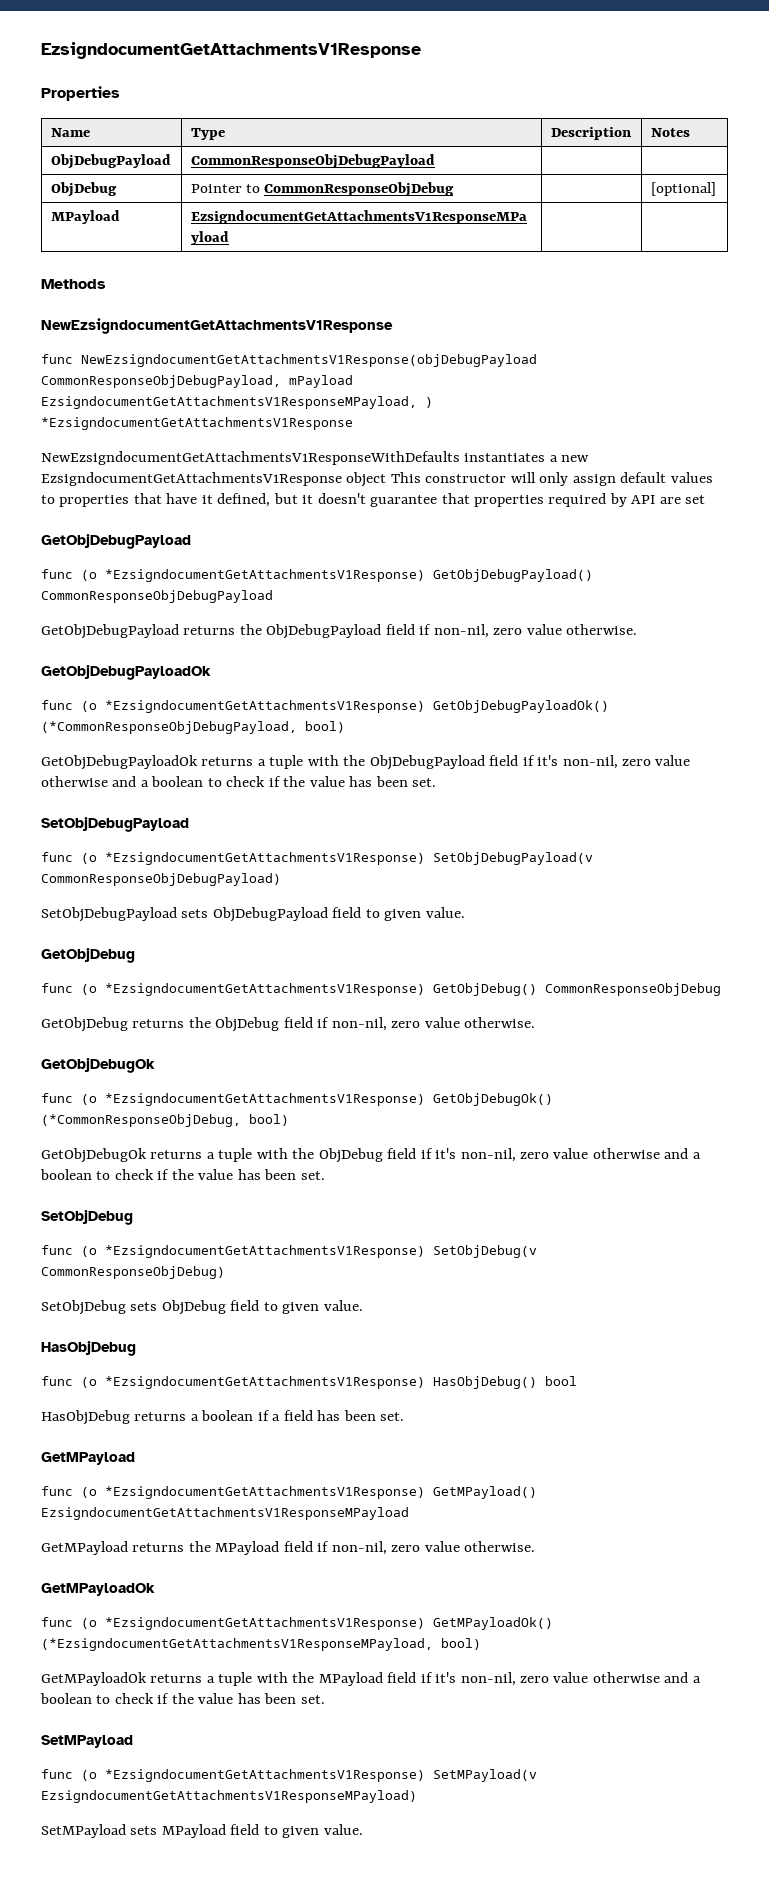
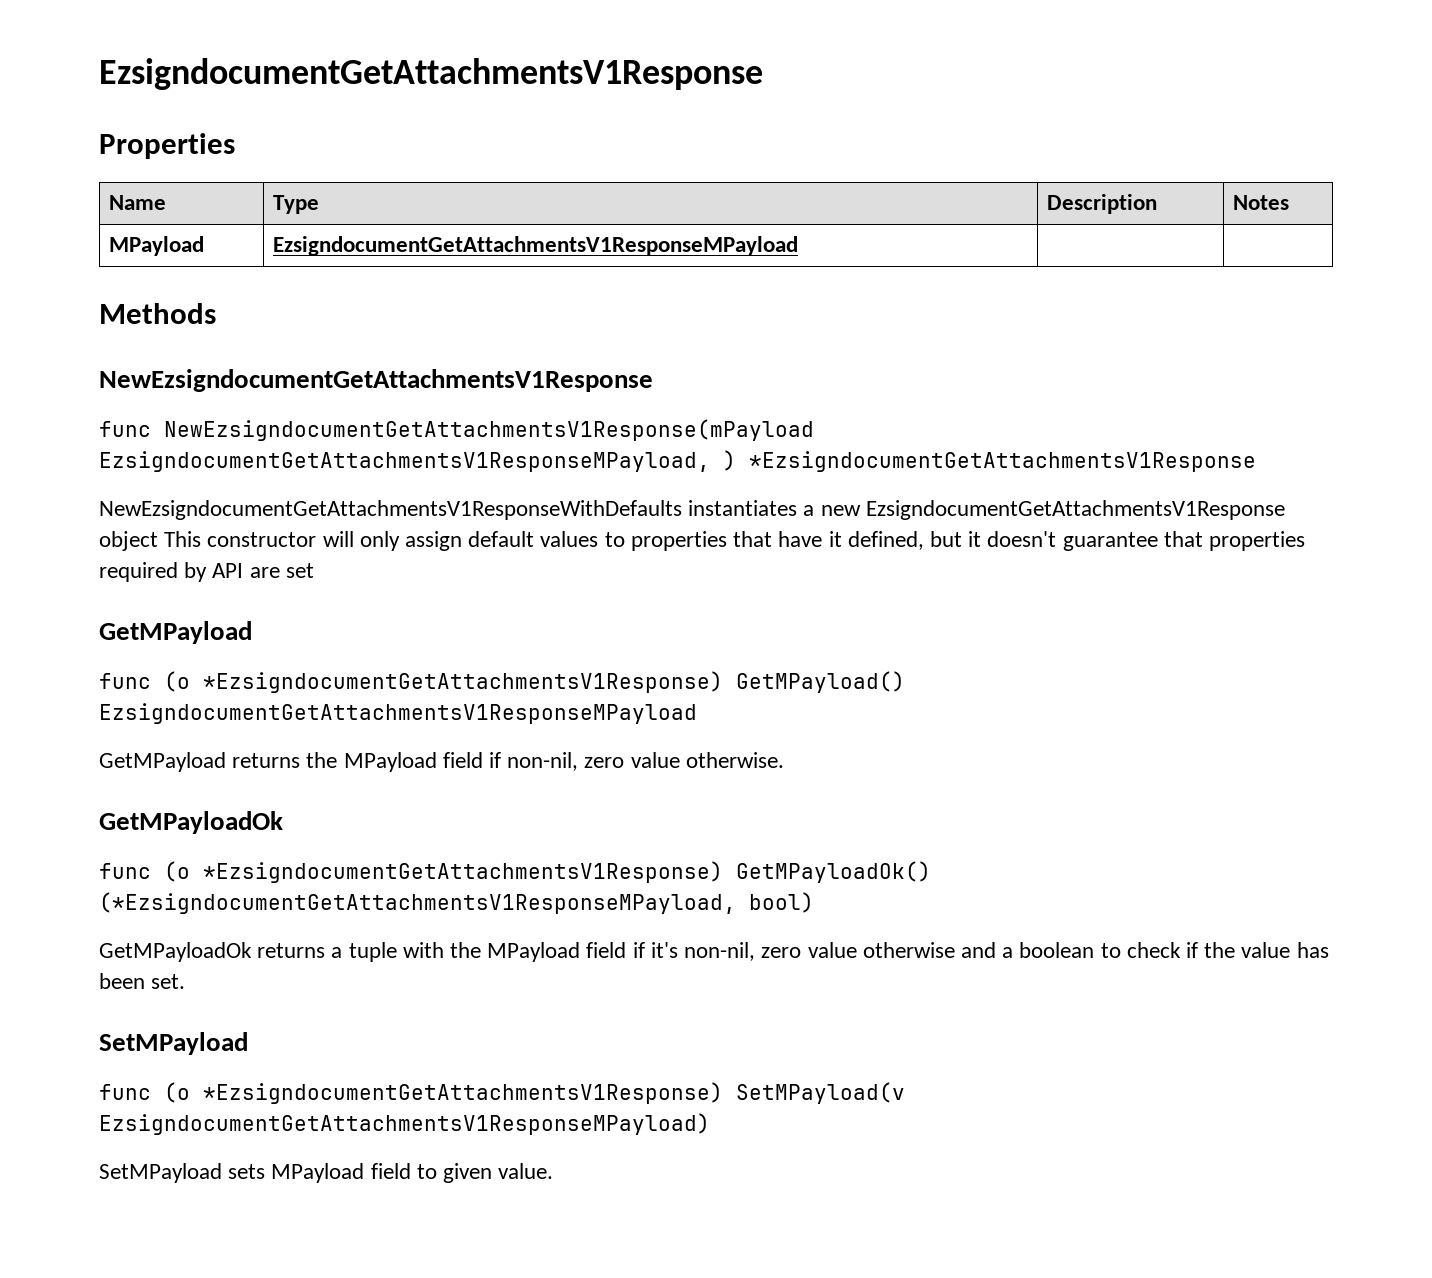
- ObjDebugPayload | CommonResponseObjDebugPayload | |
- ObjDebug | Pointer to CommonResponseObjDebug | | [optional]
- func NewEzsigndocumentGetAttachmentsV1Response(objDebugPayload CommonResponseObjDebugPayload, mPayload EzsigndocumentGetAttachmentsV1ResponseMPayload, ) *EzsigndocumentGetAttachmentsV1Response
+ func NewEzsigndocumentGetAttachmentsV1Response(mPayload EzsigndocumentGetAttachmentsV1ResponseMPayload, ) *EzsigndocumentGetAttachmentsV1Response
  NewEzsigndocumentGetAttachmentsV1ResponseWithDefaults instantiates a new EzsigndocumentGetAttachmentsV1Response object This constructor will only assign default values to properties that have it defined, but it doesn't guarantee that properties required by API are set
- GetObjDebugPayload
- func (o *EzsigndocumentGetAttachmentsV1Response) GetObjDebugPayload() CommonResponseObjDebugPayload
- GetObjDebugPayload returns the ObjDebugPayload field if non-nil, zero value otherwise.
- GetObjDebugPayloadOk
- func (o *EzsigndocumentGetAttachmentsV1Response) GetObjDebugPayloadOk() (*CommonResponseObjDebugPayload, bool)
- GetObjDebugPayloadOk returns a tuple with the ObjDebugPayload field if it's non-nil, zero value otherwise and a boolean to check if the value has been set.
- SetObjDebugPayload
- func (o *EzsigndocumentGetAttachmentsV1Response) SetObjDebugPayload(v CommonResponseObjDebugPayload)
- SetObjDebugPayload sets ObjDebugPayload field to given value.
- GetObjDebug
- func (o *EzsigndocumentGetAttachmentsV1Response) GetObjDebug() CommonResponseObjDebug
- GetObjDebug returns the ObjDebug field if non-nil, zero value otherwise.
- GetObjDebugOk
- func (o *EzsigndocumentGetAttachmentsV1Response) GetObjDebugOk() (*CommonResponseObjDebug, bool)
- GetObjDebugOk returns a tuple with the ObjDebug field if it's non-nil, zero value otherwise and a boolean to check if the value has been set.
- SetObjDebug
- func (o *EzsigndocumentGetAttachmentsV1Response) SetObjDebug(v CommonResponseObjDebug)
- SetObjDebug sets ObjDebug field to given value.
- HasObjDebug
- func (o *EzsigndocumentGetAttachmentsV1Response) HasObjDebug() bool
- HasObjDebug returns a boolean if a field has been set.

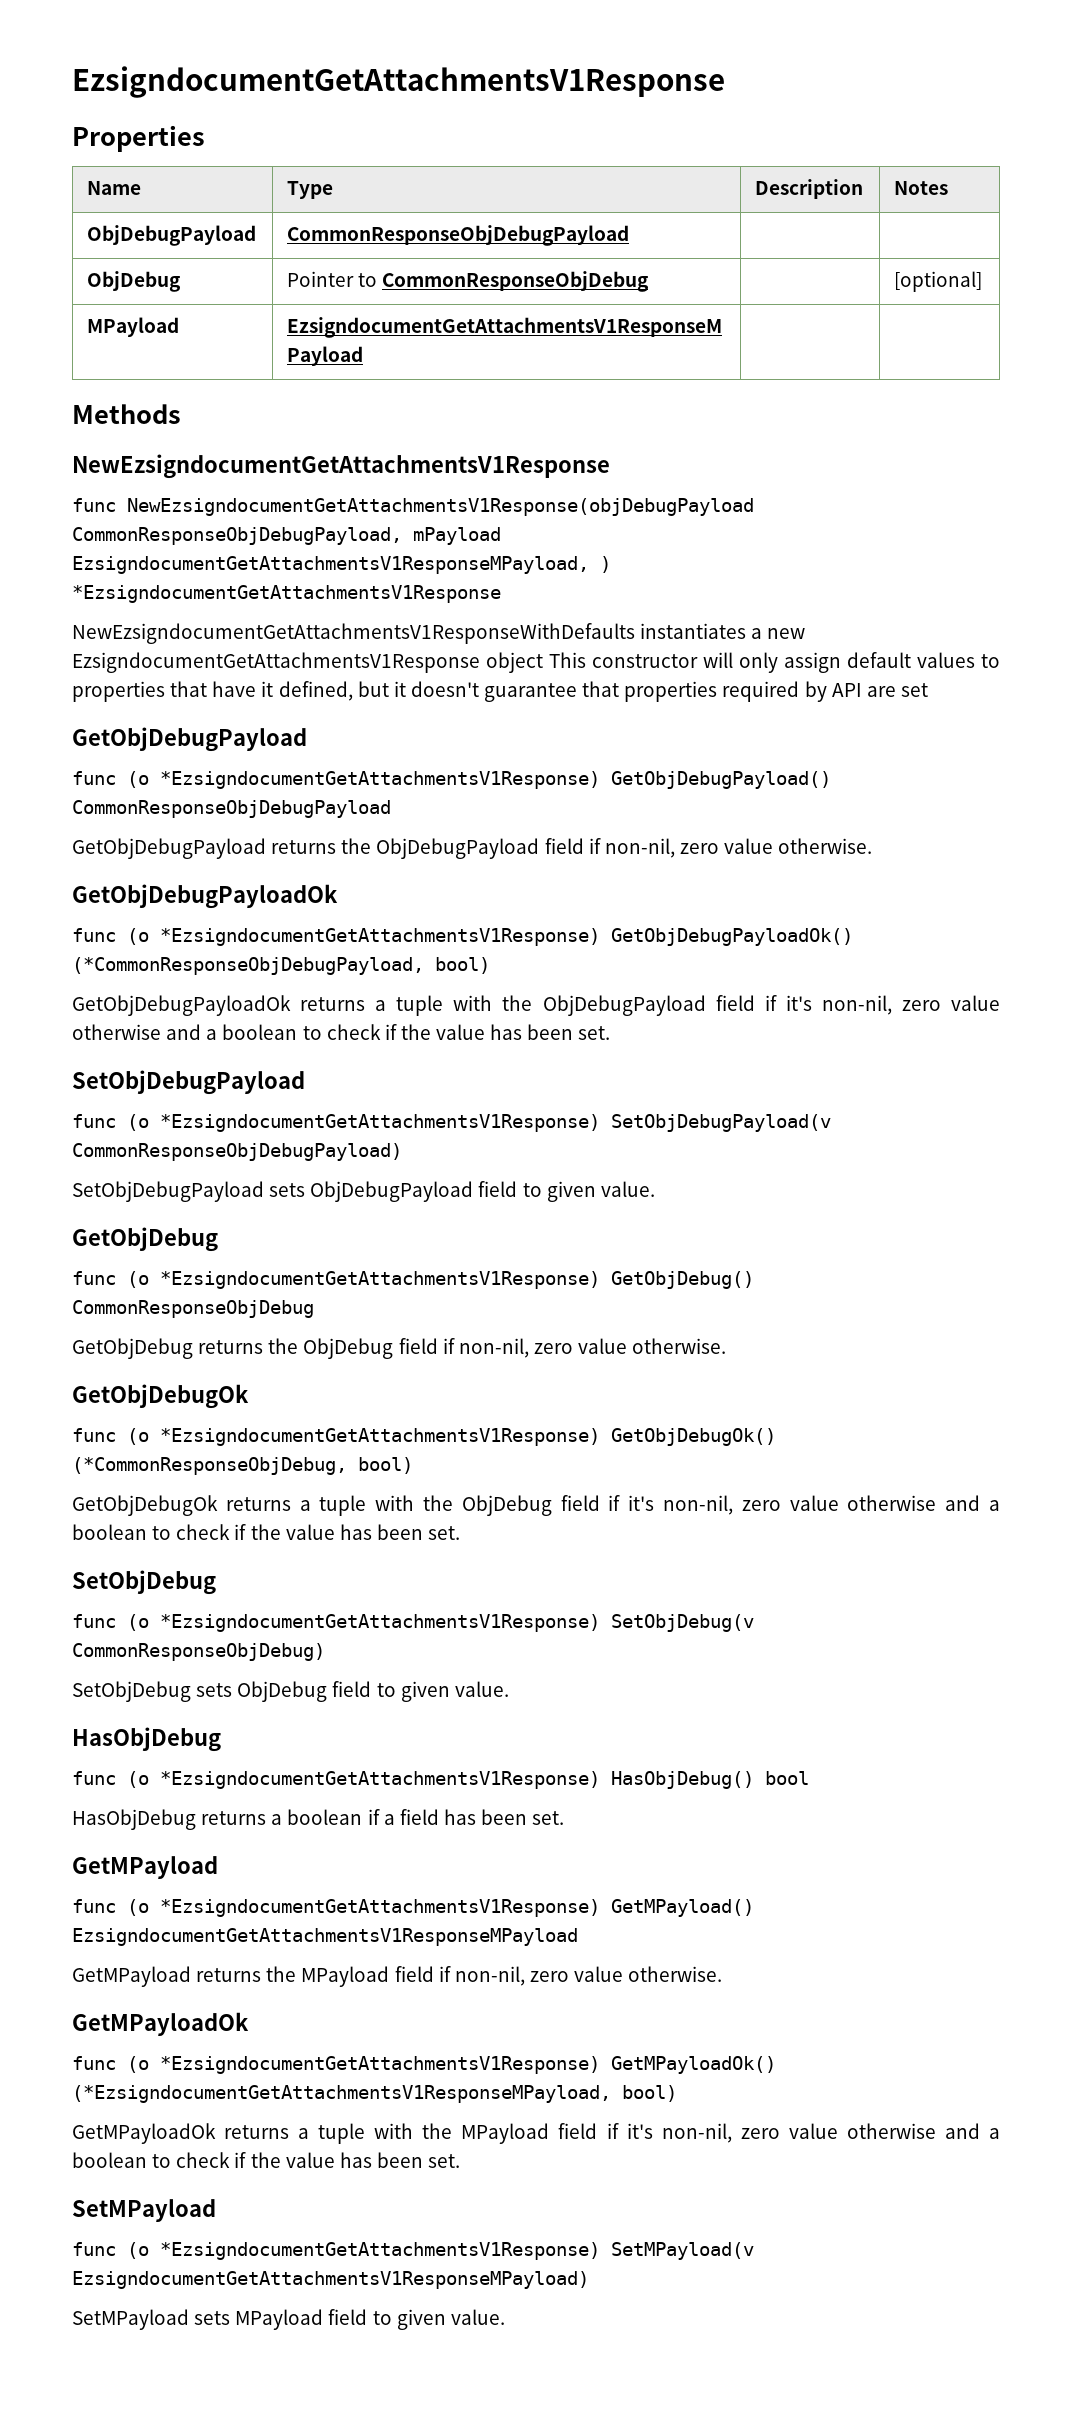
+ ObjDebugPayload | CommonResponseObjDebugPayload | |
+ ObjDebug | Pointer to CommonResponseObjDebug | | [optional]
- func NewEzsigndocumentGetAttachmentsV1Response(mPayload EzsigndocumentGetAttachmentsV1ResponseMPayload, ) *EzsigndocumentGetAttachmentsV1Response
+ func NewEzsigndocumentGetAttachmentsV1Response(objDebugPayload CommonResponseObjDebugPayload, mPayload EzsigndocumentGetAttachmentsV1ResponseMPayload, ) *EzsigndocumentGetAttachmentsV1Response
  NewEzsigndocumentGetAttachmentsV1ResponseWithDefaults instantiates a new EzsigndocumentGetAttachmentsV1Response object This constructor will only assign default values to properties that have it defined, but it doesn't guarantee that properties required by API are set
+ GetObjDebugPayload
+ func (o *EzsigndocumentGetAttachmentsV1Response) GetObjDebugPayload() CommonResponseObjDebugPayload
+ GetObjDebugPayload returns the ObjDebugPayload field if non-nil, zero value otherwise.
+ GetObjDebugPayloadOk
+ func (o *EzsigndocumentGetAttachmentsV1Response) GetObjDebugPayloadOk() (*CommonResponseObjDebugPayload, bool)
+ GetObjDebugPayloadOk returns a tuple with the ObjDebugPayload field if it's non-nil, zero value otherwise and a boolean to check if the value has been set.
+ SetObjDebugPayload
+ func (o *EzsigndocumentGetAttachmentsV1Response) SetObjDebugPayload(v CommonResponseObjDebugPayload)
+ SetObjDebugPayload sets ObjDebugPayload field to given value.
+ GetObjDebug
+ func (o *EzsigndocumentGetAttachmentsV1Response) GetObjDebug() CommonResponseObjDebug
+ GetObjDebug returns the ObjDebug field if non-nil, zero value otherwise.
+ GetObjDebugOk
+ func (o *EzsigndocumentGetAttachmentsV1Response) GetObjDebugOk() (*CommonResponseObjDebug, bool)
+ GetObjDebugOk returns a tuple with the ObjDebug field if it's non-nil, zero value otherwise and a boolean to check if the value has been set.
+ SetObjDebug
+ func (o *EzsigndocumentGetAttachmentsV1Response) SetObjDebug(v CommonResponseObjDebug)
+ SetObjDebug sets ObjDebug field to given value.
+ HasObjDebug
+ func (o *EzsigndocumentGetAttachmentsV1Response) HasObjDebug() bool
+ HasObjDebug returns a boolean if a field has been set.

